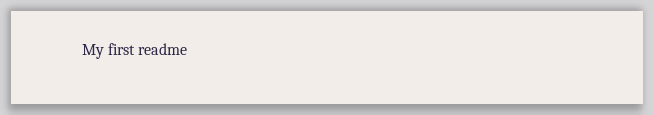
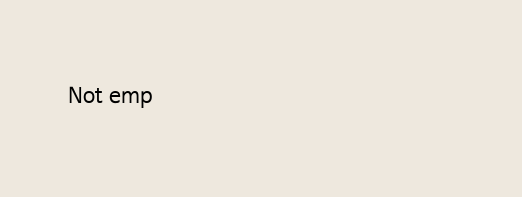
- My first readme
+ Not emp

